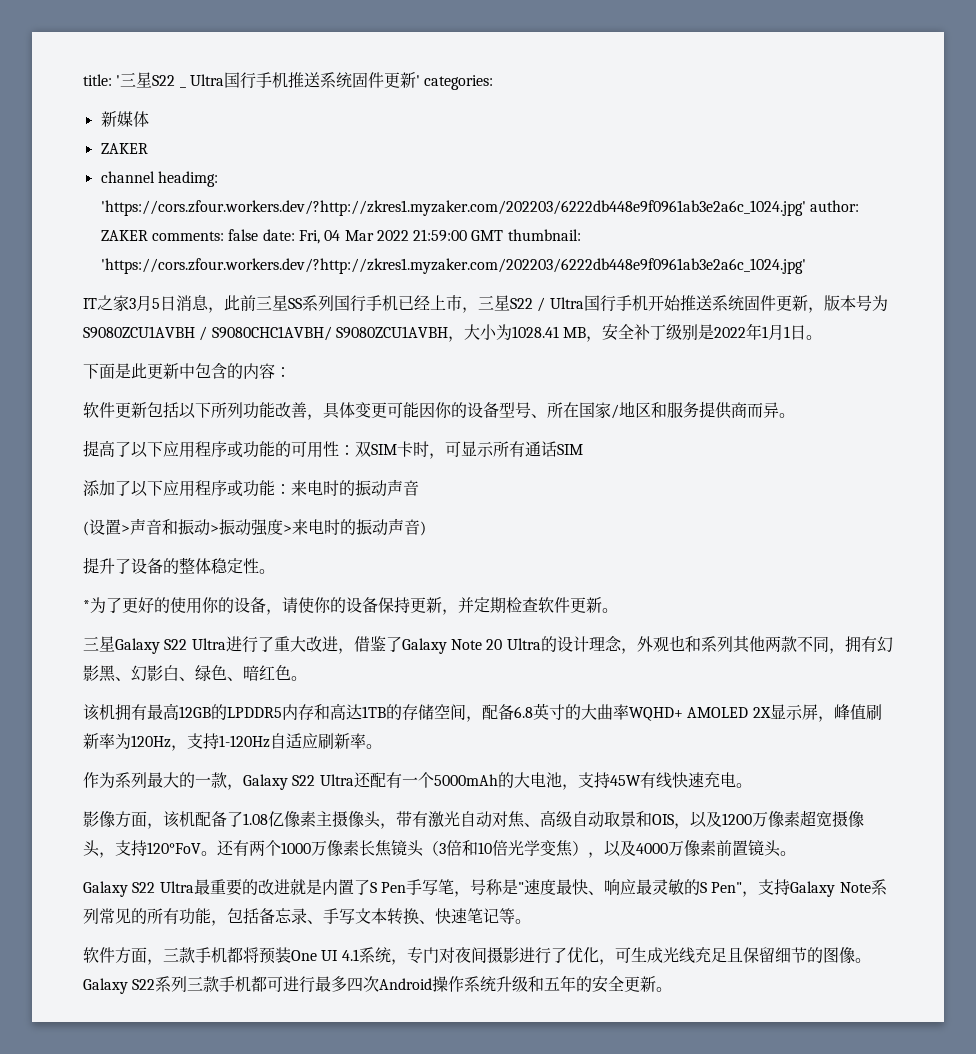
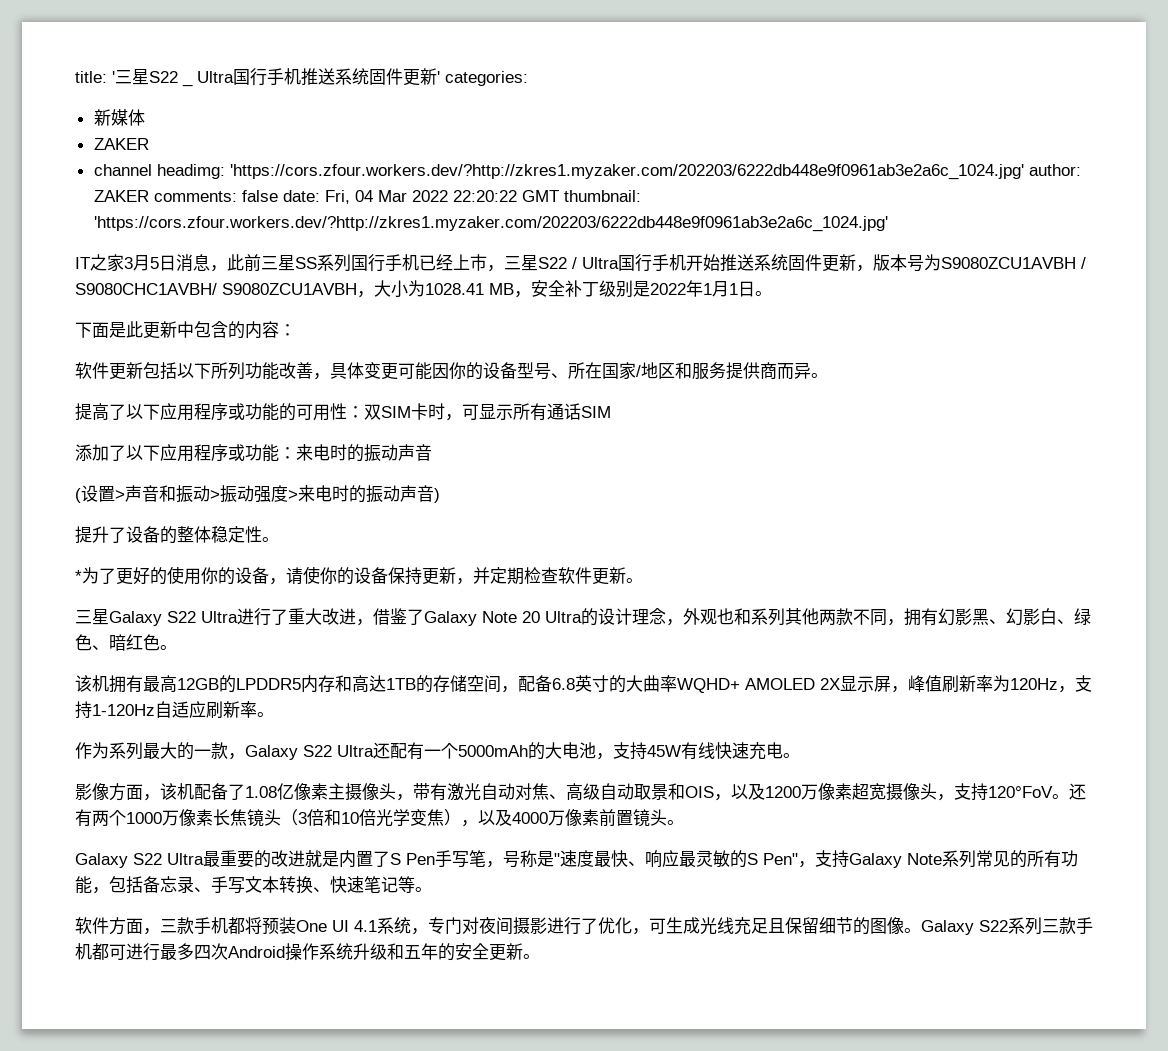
- channel headimg: 'https://cors.zfour.workers.dev/?http://zkres1.myzaker.com/202203/6222db448e9f0961ab3e2a6c_1024.jpg' author: ZAKER comments: false date: Fri, 04 Mar 2022 21:59:00 GMT thumbnail: 'https://cors.zfour.workers.dev/?http://zkres1.myzaker.com/202203/6222db448e9f0961ab3e2a6c_1024.jpg'
+ channel headimg: 'https://cors.zfour.workers.dev/?http://zkres1.myzaker.com/202203/6222db448e9f0961ab3e2a6c_1024.jpg' author: ZAKER comments: false date: Fri, 04 Mar 2022 22:20:22 GMT thumbnail: 'https://cors.zfour.workers.dev/?http://zkres1.myzaker.com/202203/6222db448e9f0961ab3e2a6c_1024.jpg'

